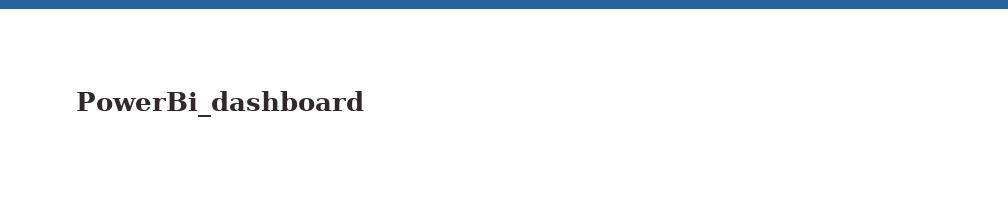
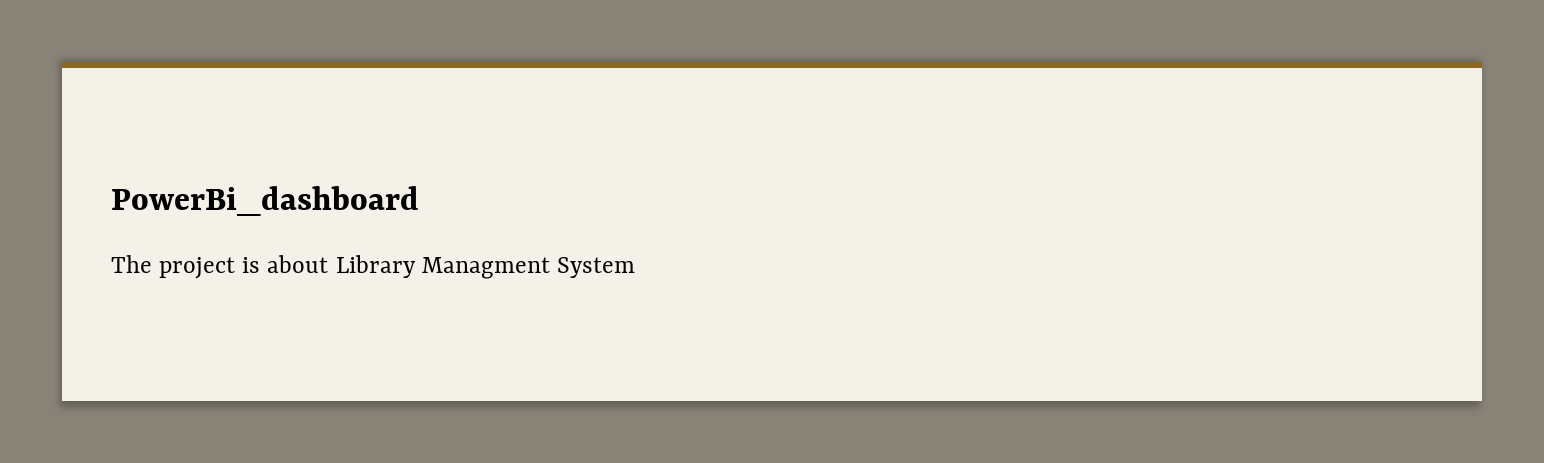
+ The project is about Library Managment System

